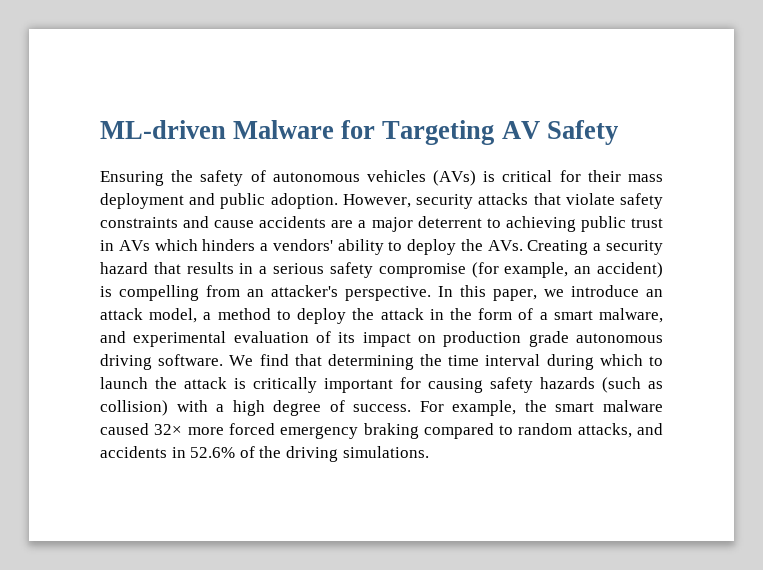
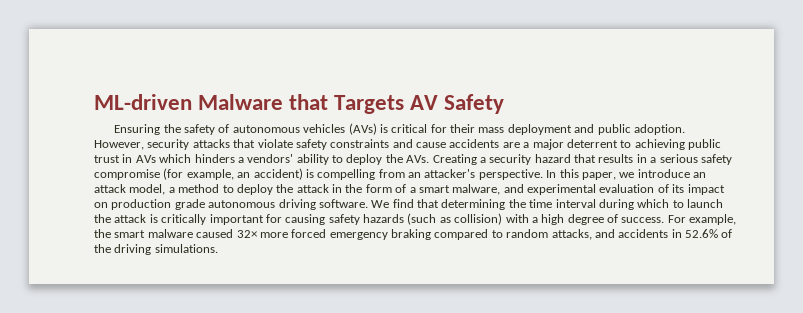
- ML-driven Malware for Targeting AV Safety
+ ML-driven Malware that Targets AV Safety

